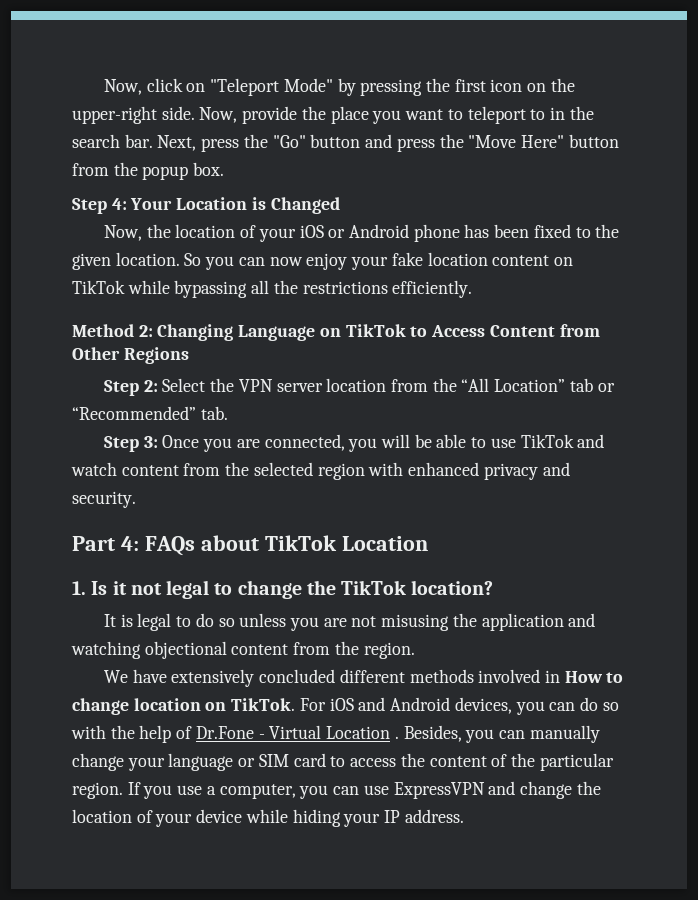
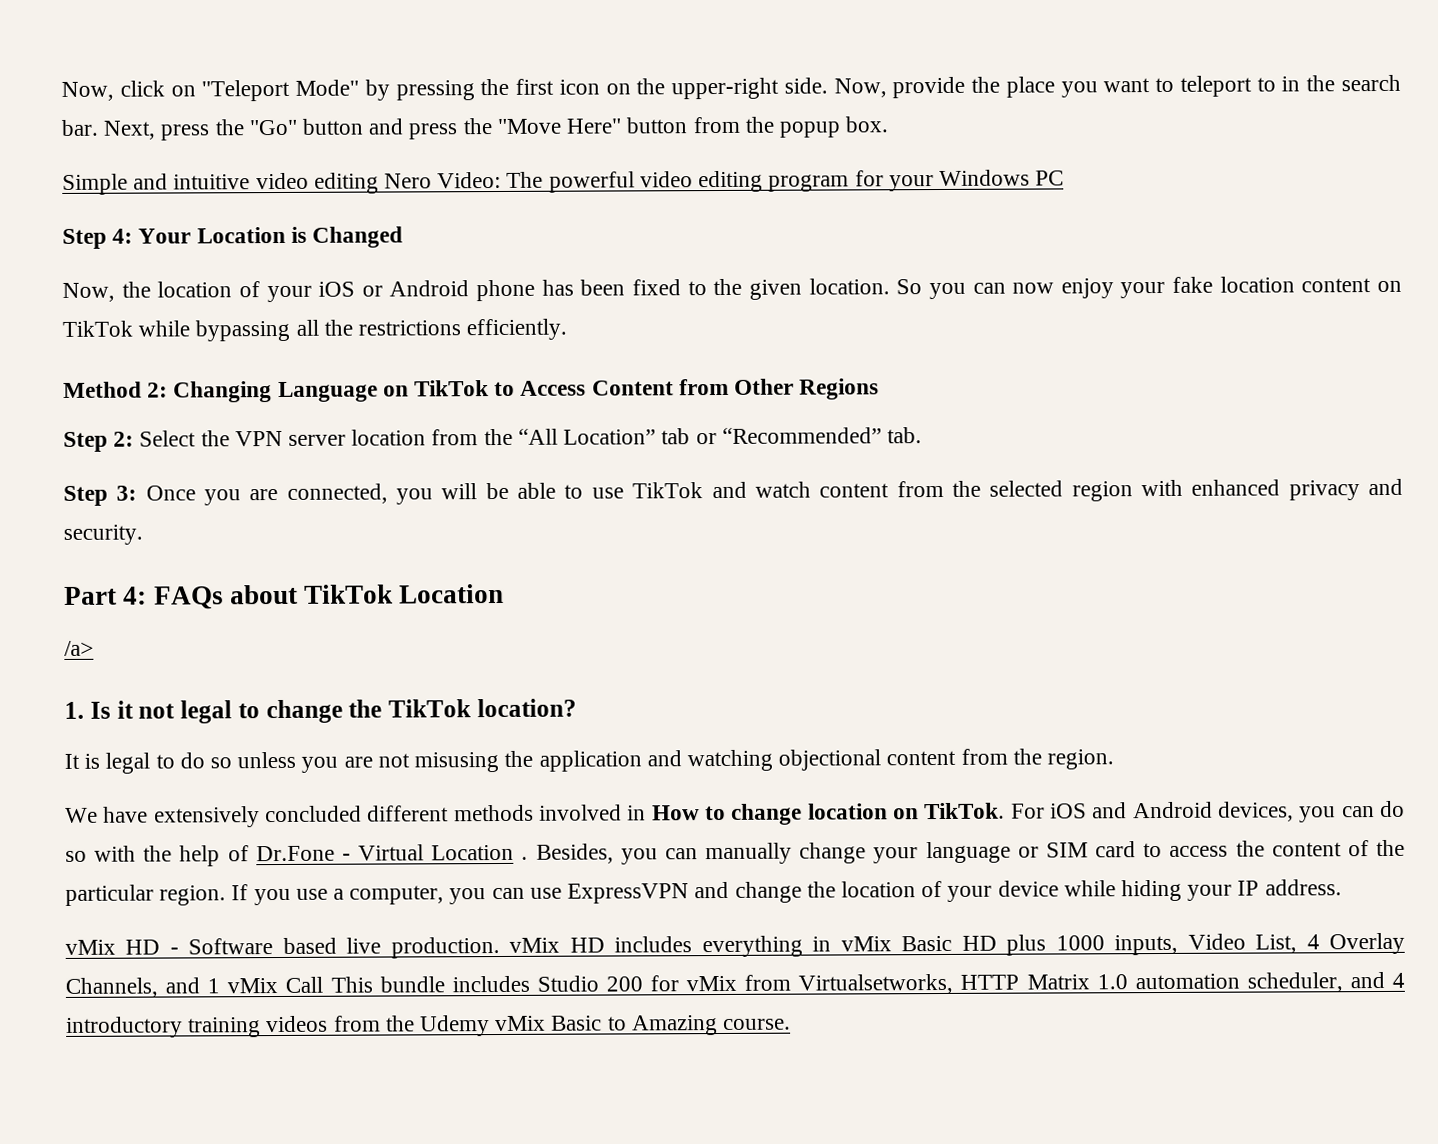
+ Simple and intuitive video editing Nero Video: The powerful video editing program for your Windows PC
+ /a>
+ vMix HD - Software based live production. vMix HD includes everything in vMix Basic HD plus 1000 inputs, Video List, 4 Overlay Channels, and 1 vMix Call This bundle includes Studio 200 for vMix from Virtualsetworks, HTTP Matrix 1.0 automation scheduler, and 4 introductory training videos from the Udemy vMix Basic to Amazing course.

